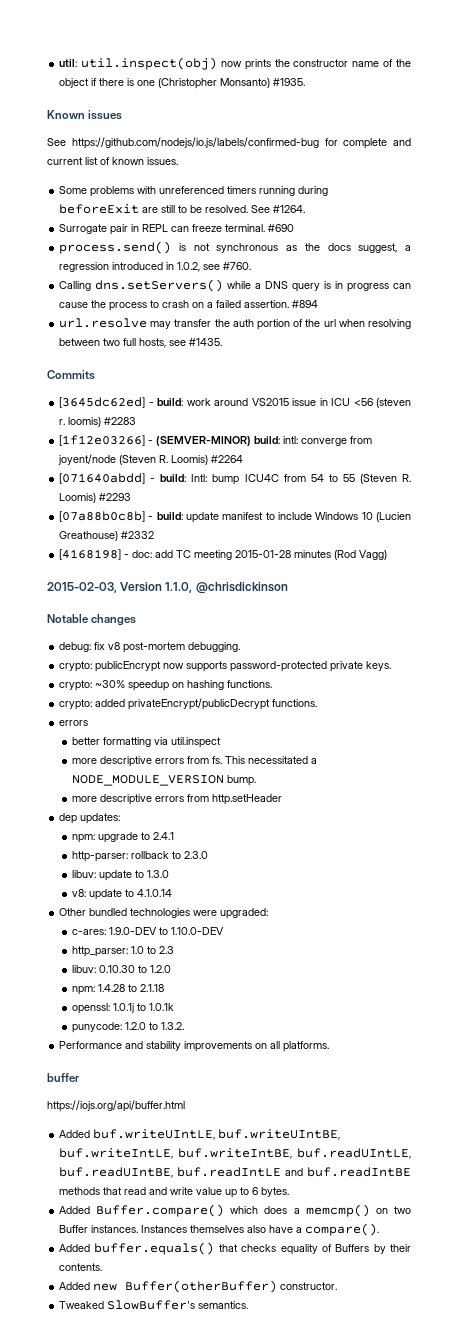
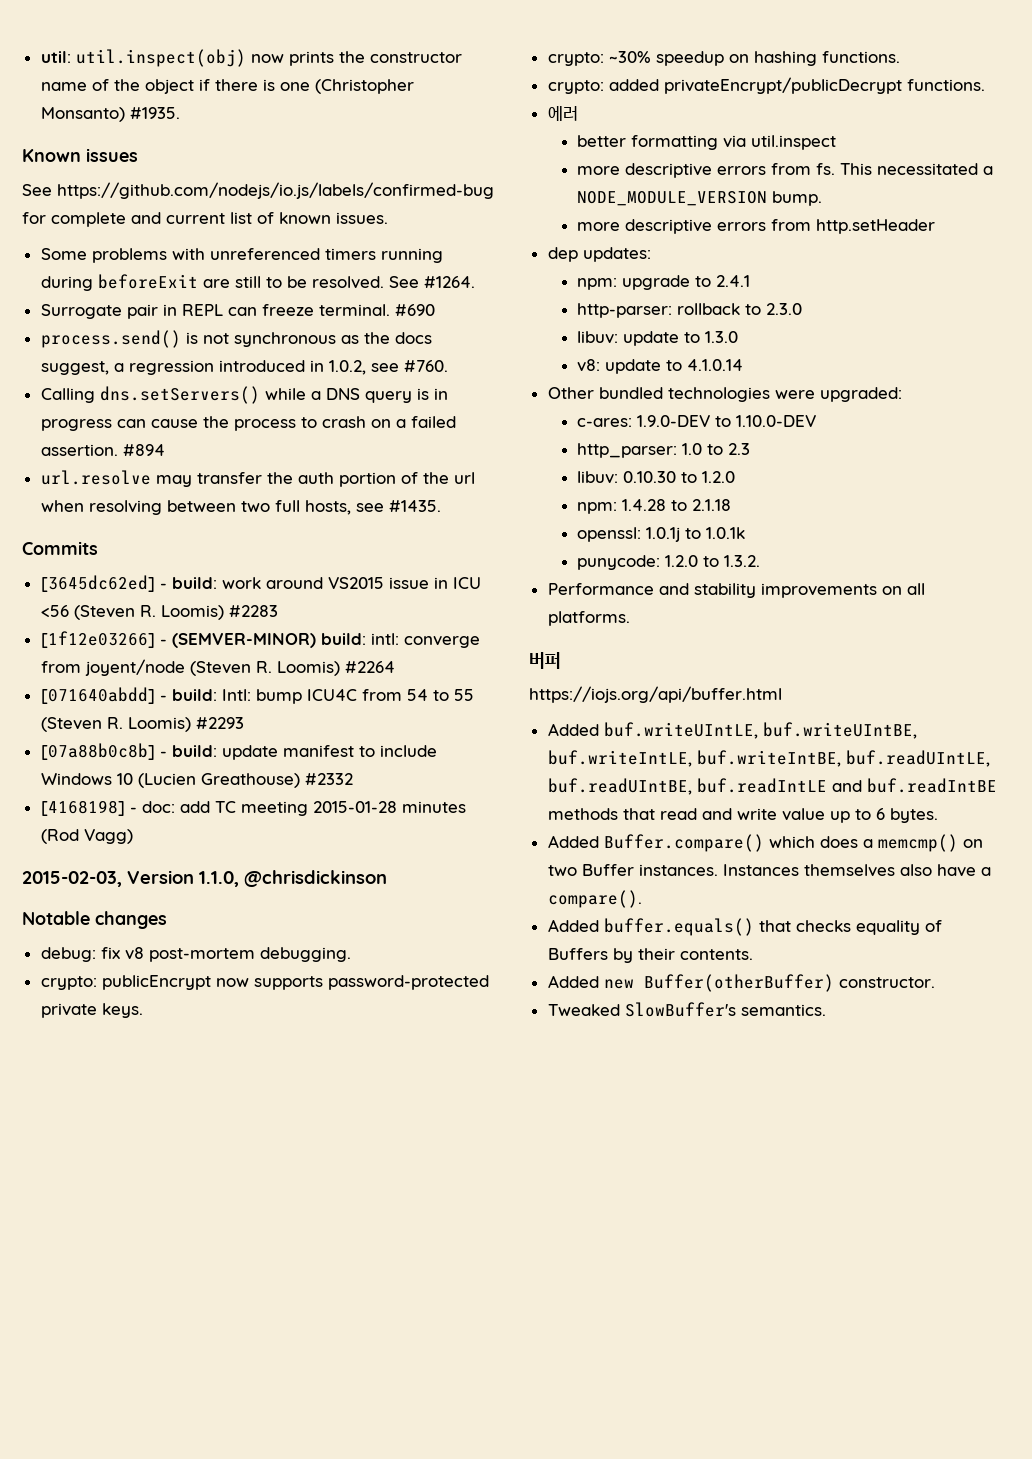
- [3645dc62ed] - build: work around VS2015 issue in ICU <56 (steven r. loomis) #2283
+ [3645dc62ed] - build: work around VS2015 issue in ICU <56 (Steven R. Loomis) #2283
  crypto: added privateEncrypt/publicDecrypt functions.
- errors
+ 에러
- buffer
+ 버퍼

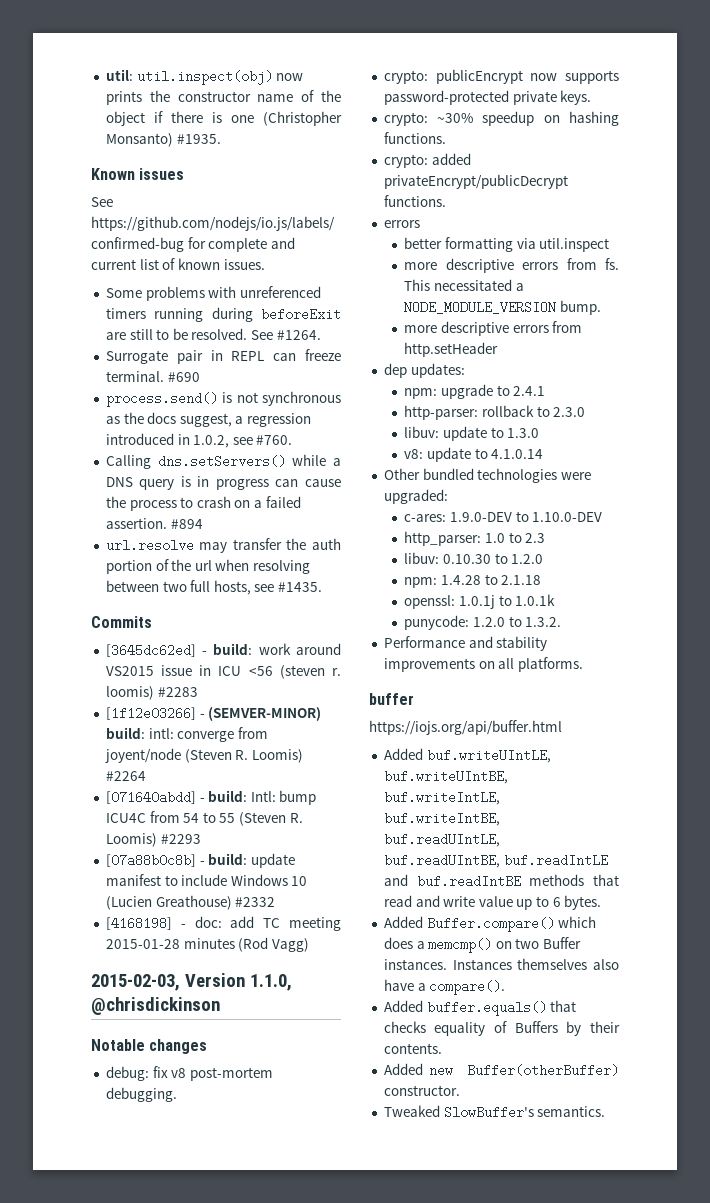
- [3645dc62ed] - build: work around VS2015 issue in ICU <56 (Steven R. Loomis) #2283
+ [3645dc62ed] - build: work around VS2015 issue in ICU <56 (steven r. loomis) #2283
  crypto: added privateEncrypt/publicDecrypt functions.
- 에러
+ errors
- 버퍼
+ buffer

